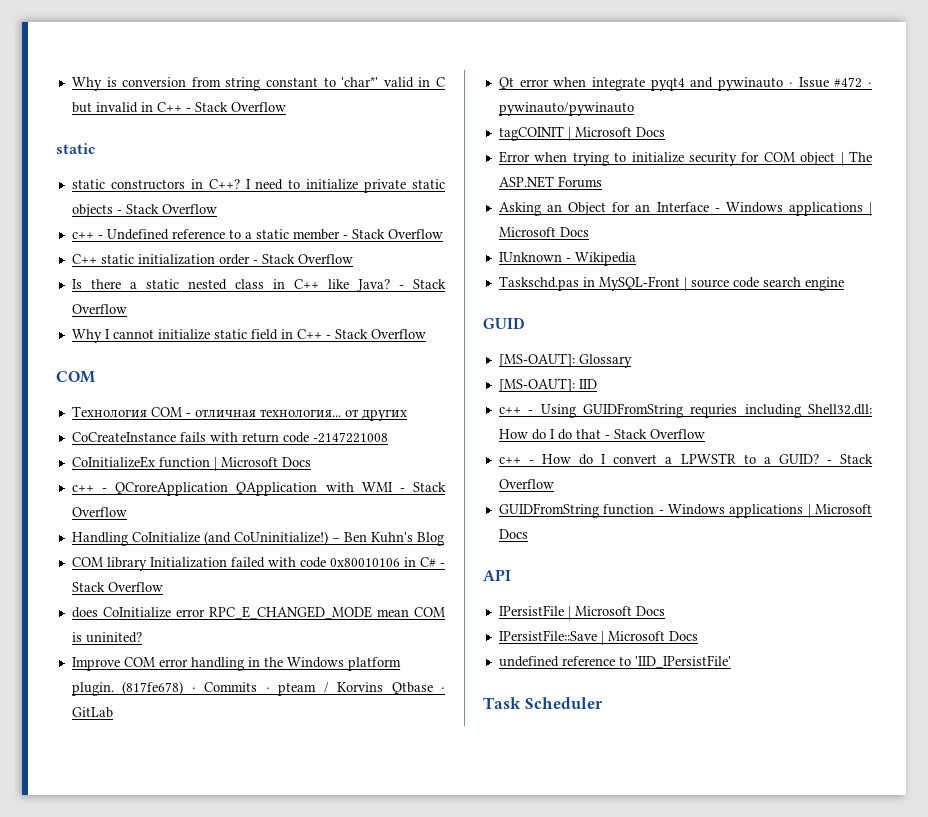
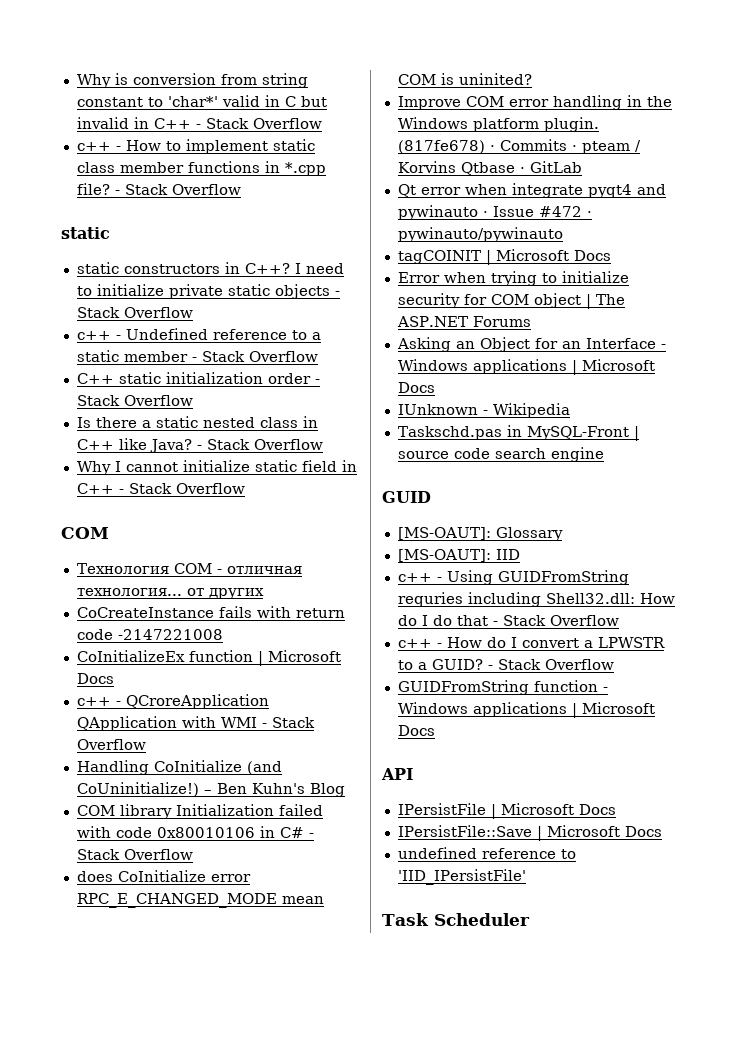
+ c++ - How to implement static class member functions in *.cpp file? - Stack Overflow

